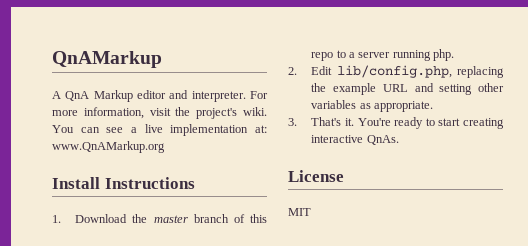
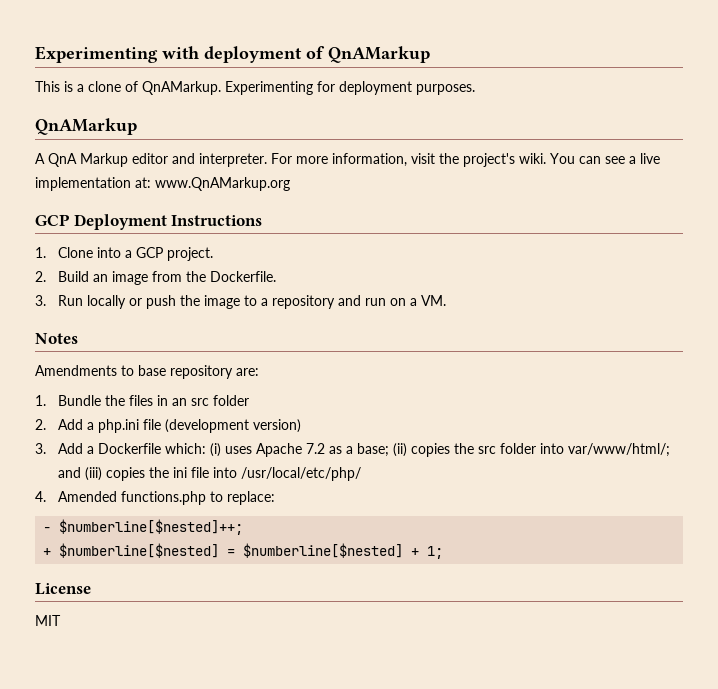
+ Experimenting with deployment of QnAMarkup
+ This is a clone of QnAMarkup. Experimenting for deployment purposes.
- Install Instructions
+ GCP Deployment Instructions
- 1. Download the master branch of this repo to a server running php.
- 2. Edit lib/config.php, replacing the example URL and setting other variables as appropriate.
- 3. That's it. You're ready to start creating interactive QnAs.
+ 1. Clone into a GCP project.
+ 2. Build an image from the Dockerfile.
+ 3. Run locally or push the image to a repository and run on a VM.
+ Notes
+ Amendments to base repository are:
+ 1. Bundle the files in an src folder
+ 2. Add a php.ini file (development version)
+ 3. Add a Dockerfile which: (i) uses Apache 7.2 as a base; (ii) copies the src folder into var/www/html/; and (iii) copies the ini file into /usr/local/etc/php/
+ 4. Amended functions.php to replace:
+ - $numberline[$nested]++;
+ + $numberline[$nested] = $numberline[$nested] + 1;

